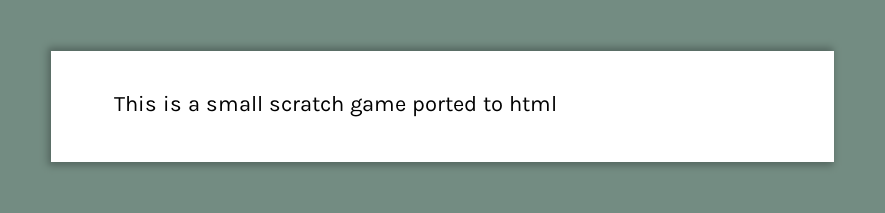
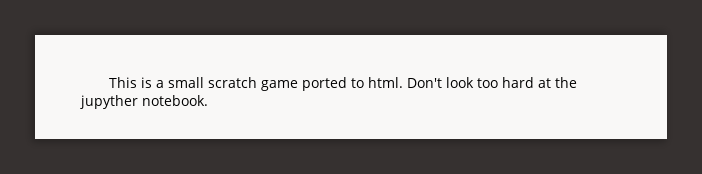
- This is a small scratch game ported to html
+ This is a small scratch game ported to html. Don't look too hard at the jupyther notebook.

